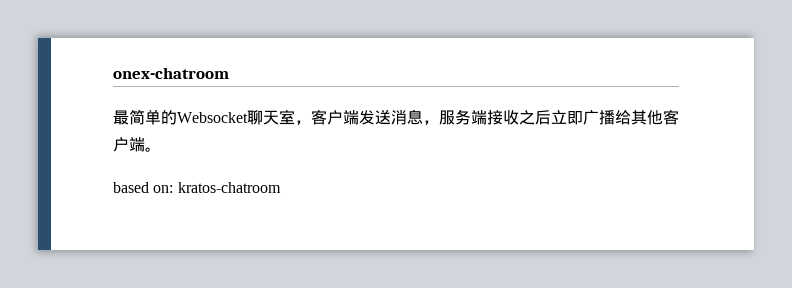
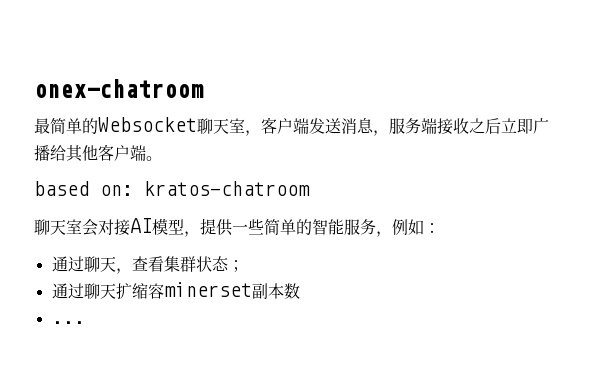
+ 聊天室会对接AI模型，提供一些简单的智能服务，例如：
+ 通过聊天，查看集群状态；
+ 通过聊天扩缩容minerset副本数
+ ...

